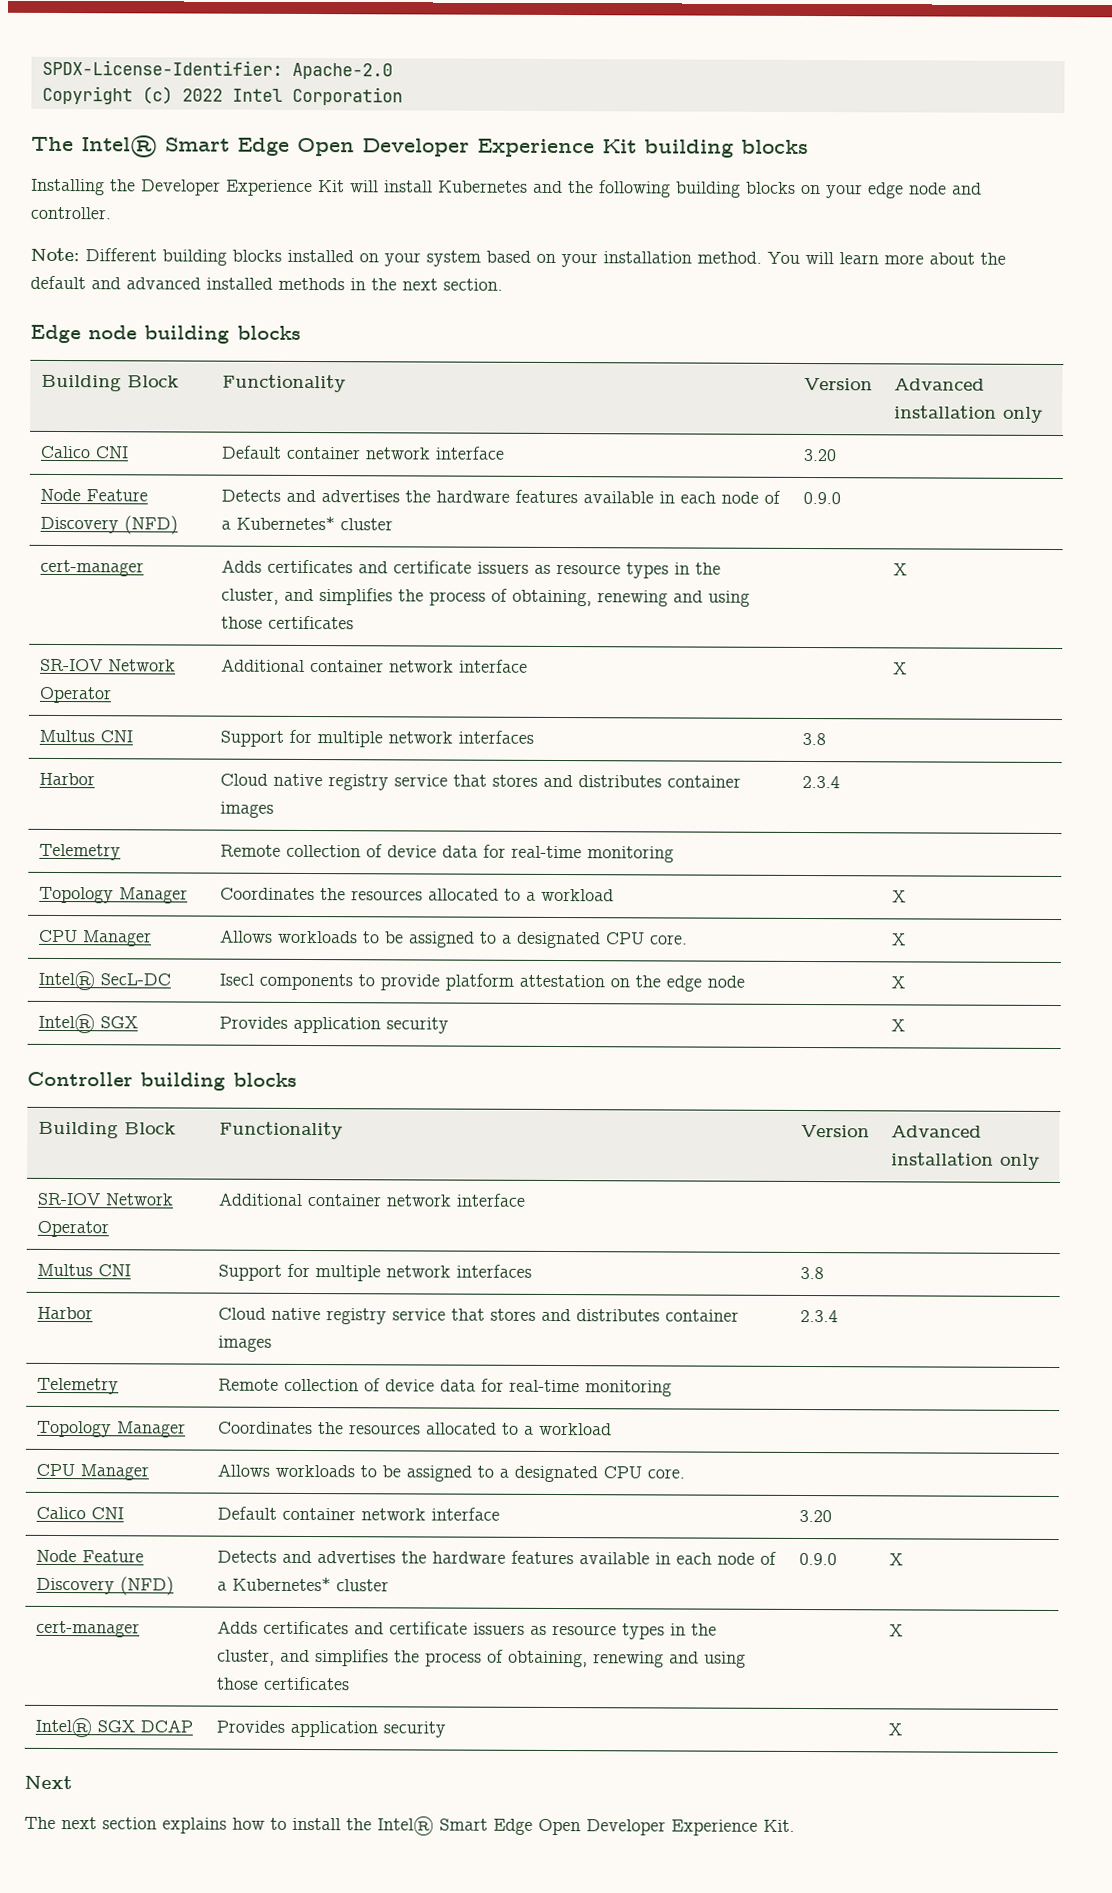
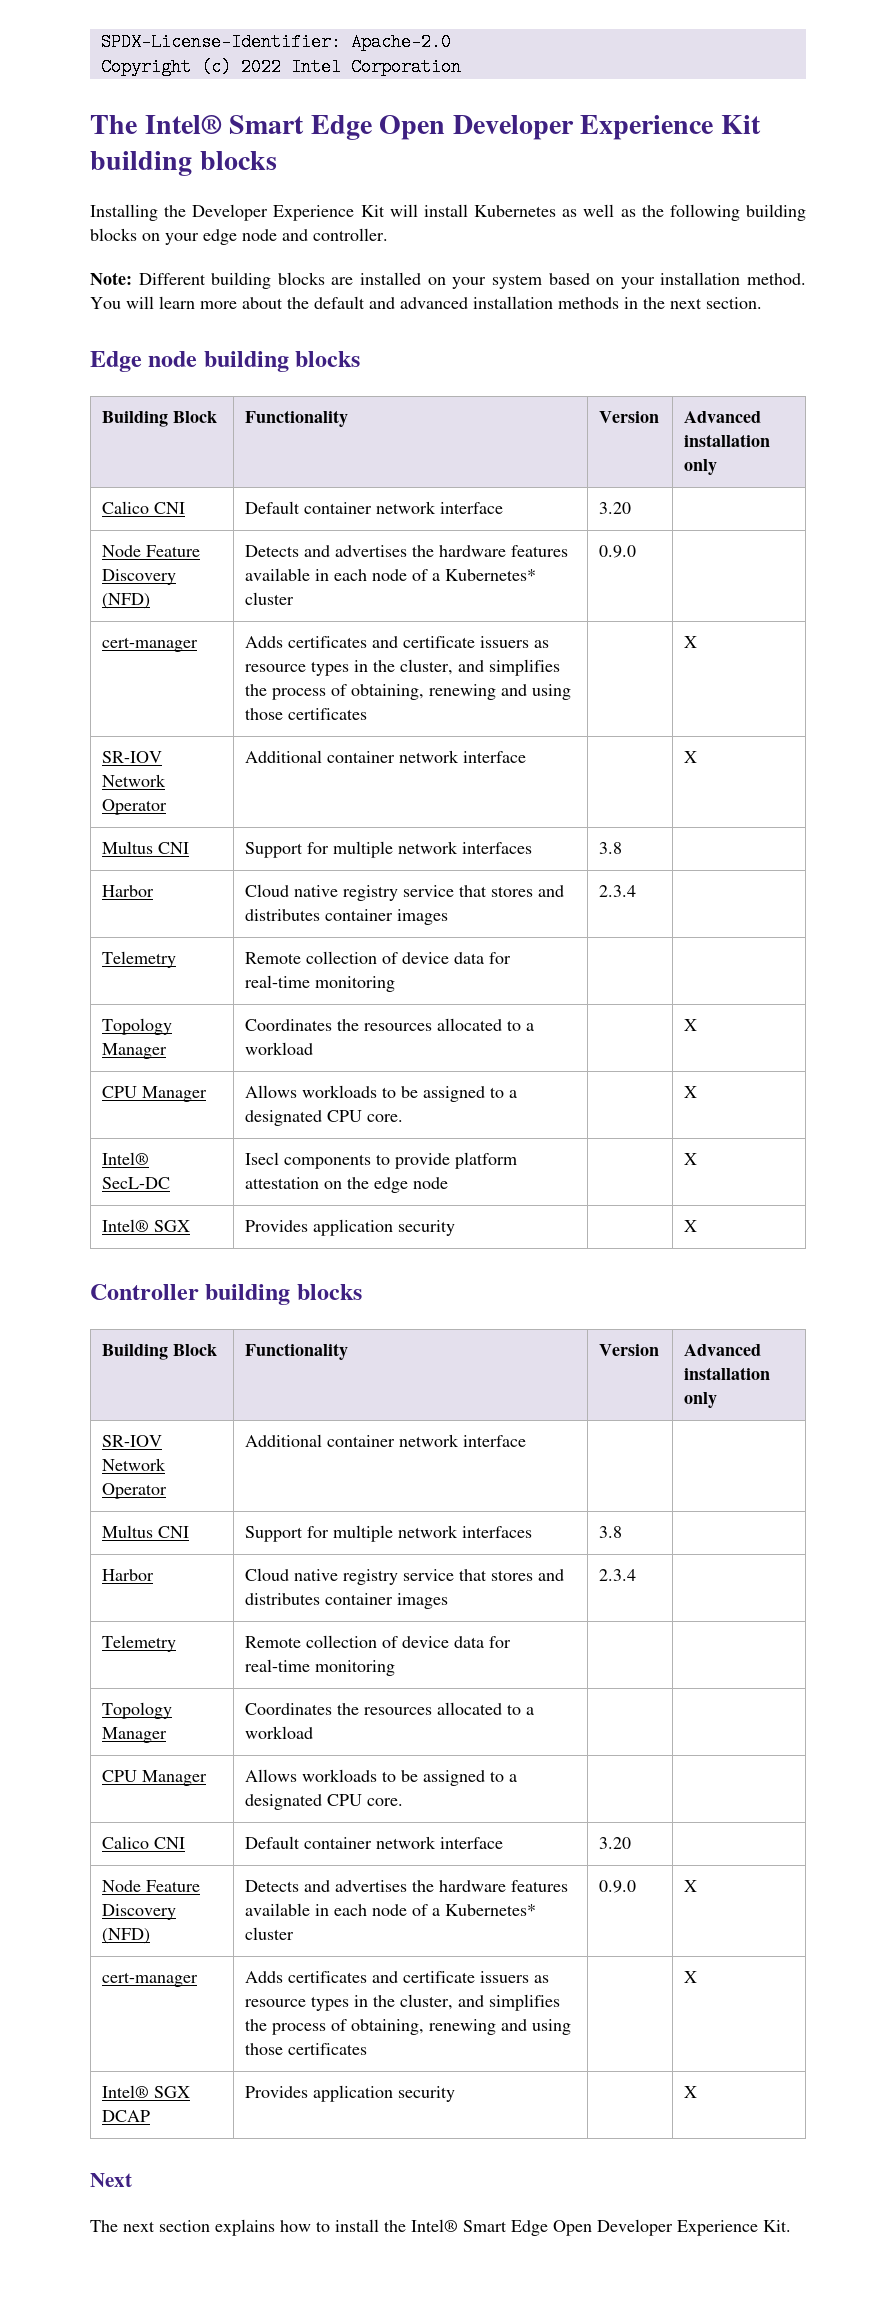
- Installing the Developer Experience Kit will install Kubernetes and the following building blocks on your edge node and controller.
+ Installing the Developer Experience Kit will install Kubernetes as well as the following building blocks on your edge node and controller.
- Note: Different building blocks installed on your system based on your installation method.
+ Note: Different building blocks are installed on your system based on your installation method.
- You will learn more about the default and advanced installed methods in the next section.
+ You will learn more about the default and advanced installation methods in the next section.

